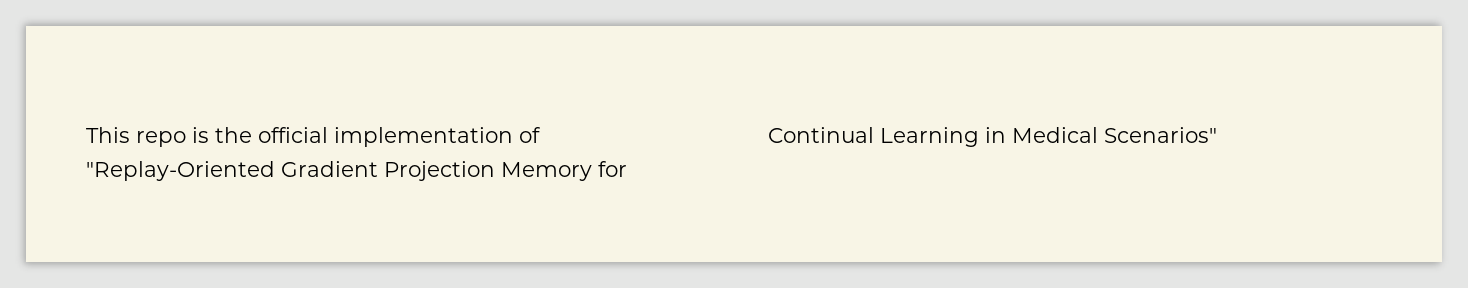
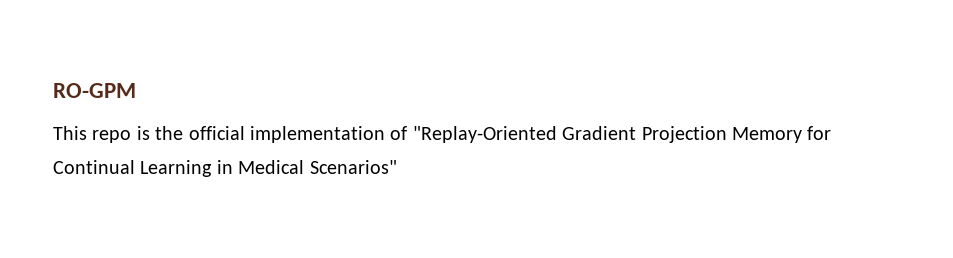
+ RO-GPM

